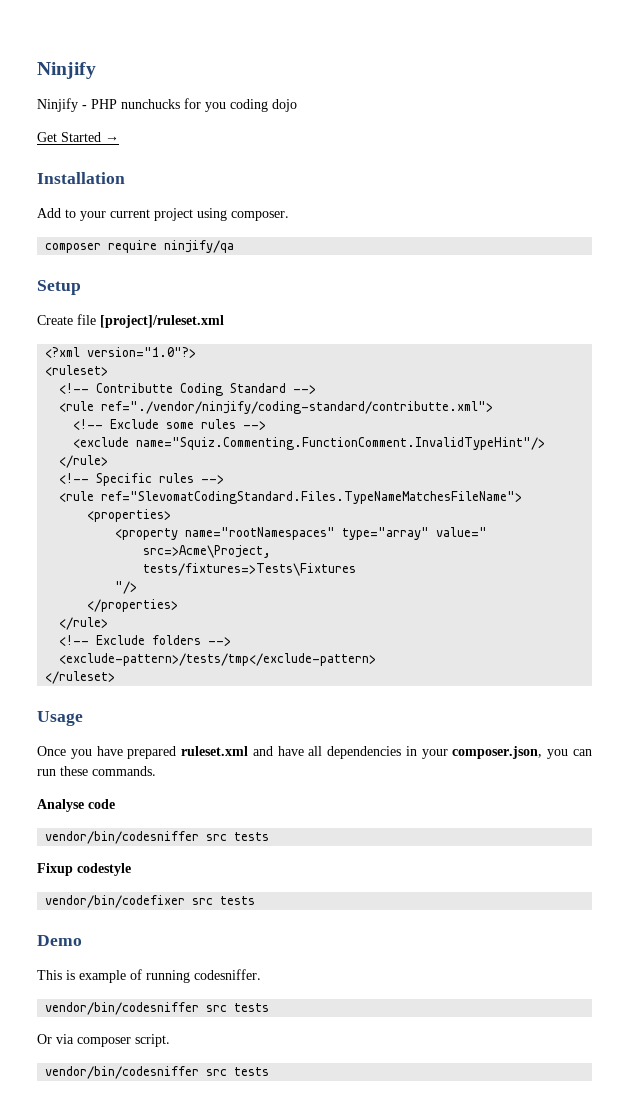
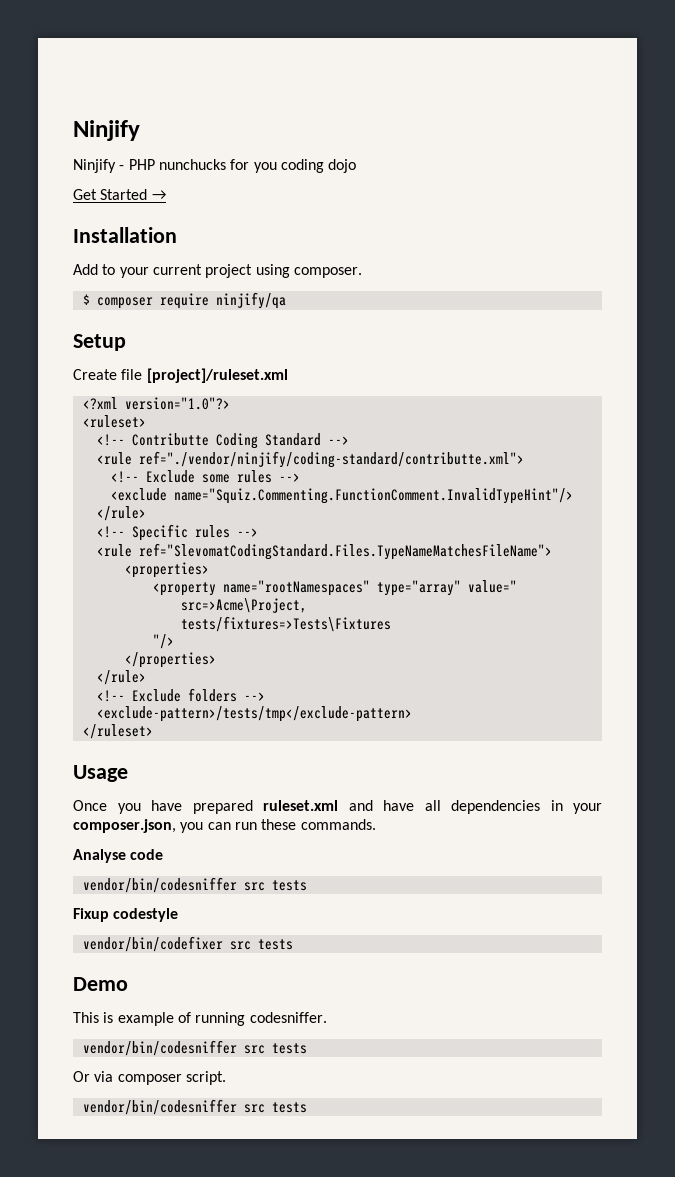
- composer require ninjify/qa
+ $ composer require ninjify/qa

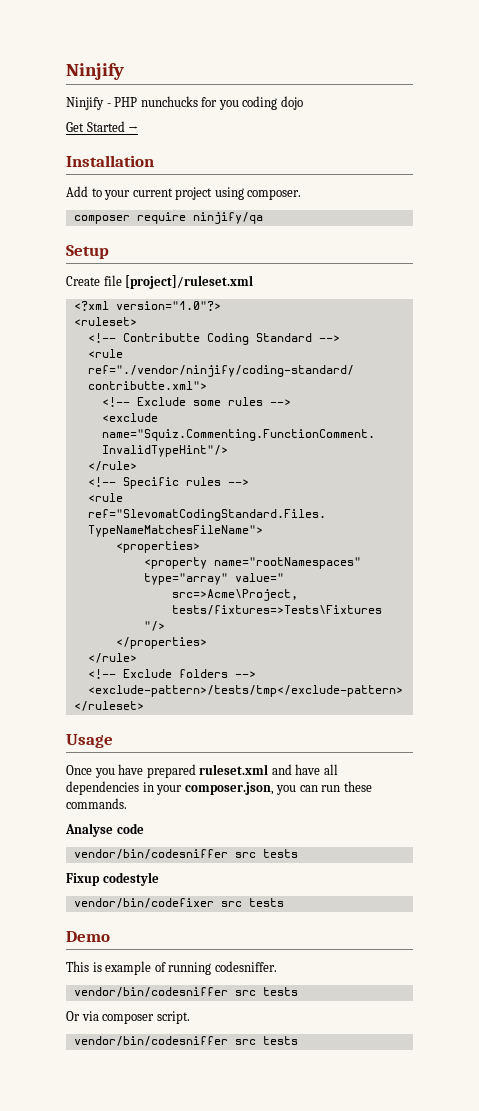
- $ composer require ninjify/qa
+ composer require ninjify/qa

